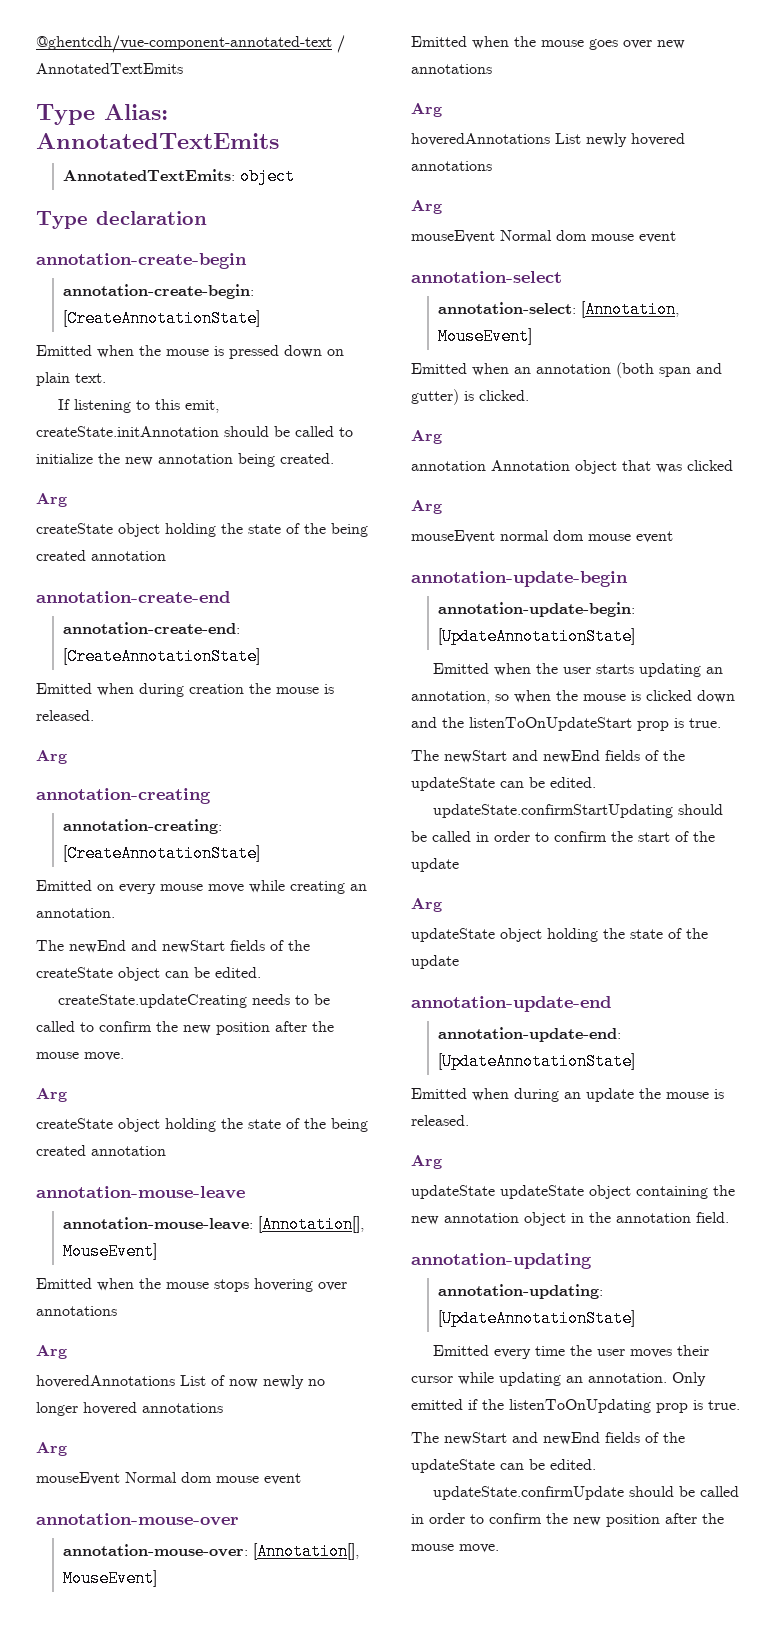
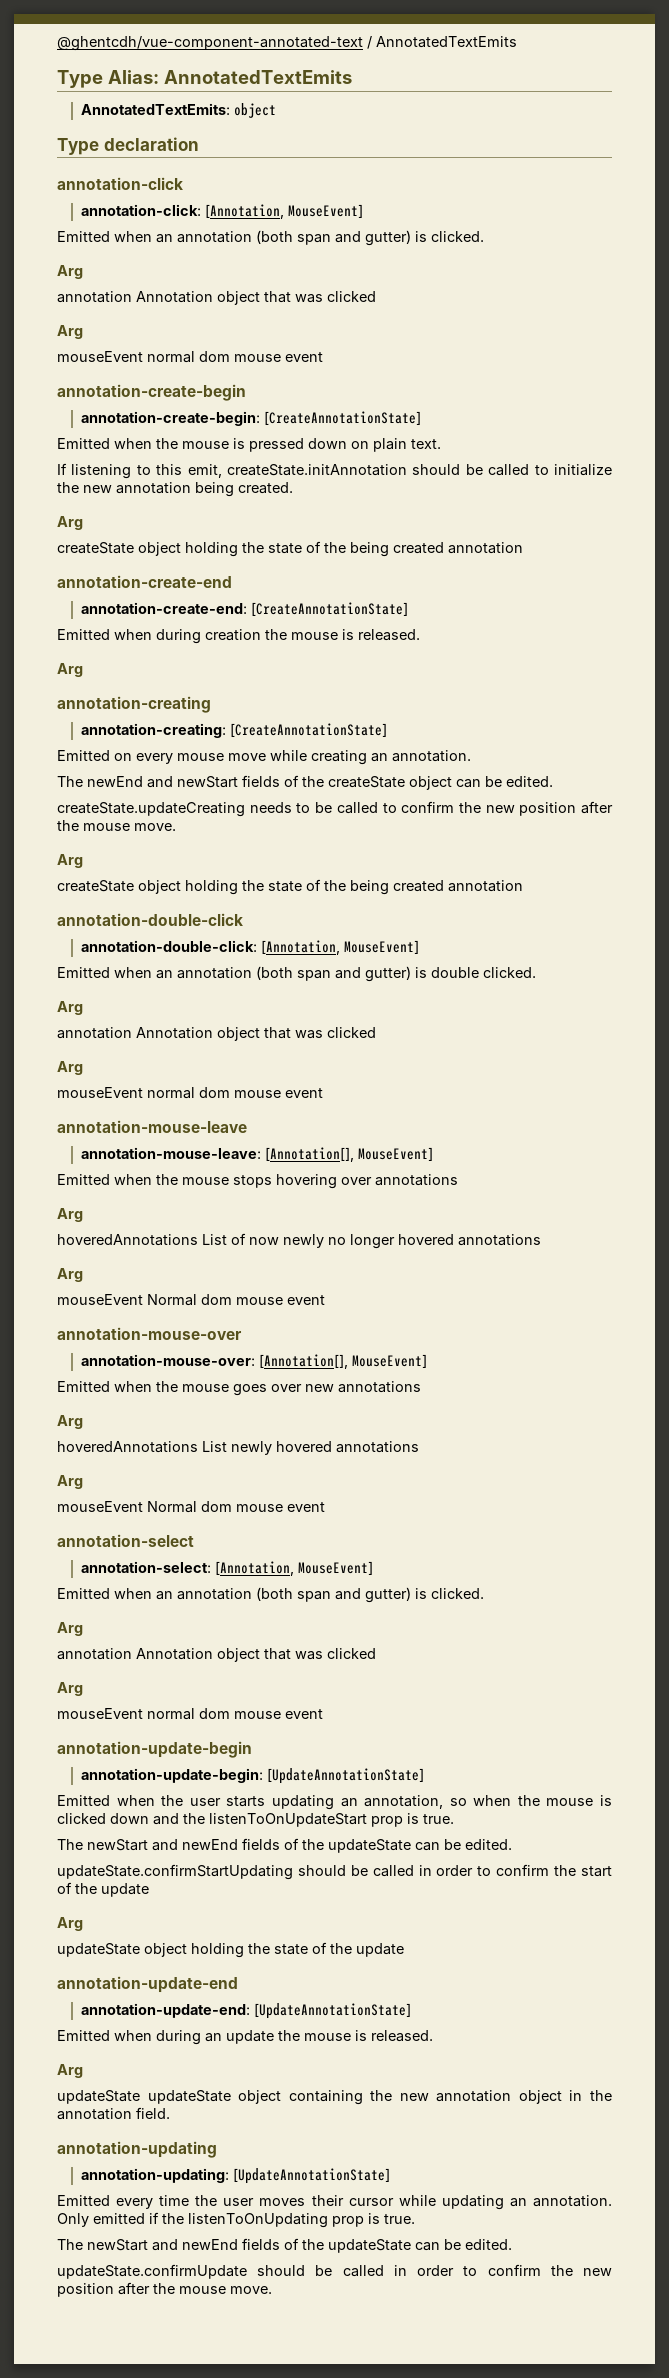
+ annotation-click
+ annotation-click: [Annotation, MouseEvent]
+ Emitted when an annotation (both span and gutter) is clicked.
+ Arg
+ annotation Annotation object that was clicked
+ Arg
+ mouseEvent normal dom mouse event
+ annotation-double-click
+ annotation-double-click: [Annotation, MouseEvent]
+ Emitted when an annotation (both span and gutter) is double clicked.
+ Arg
+ annotation Annotation object that was clicked
+ Arg
+ mouseEvent normal dom mouse event

